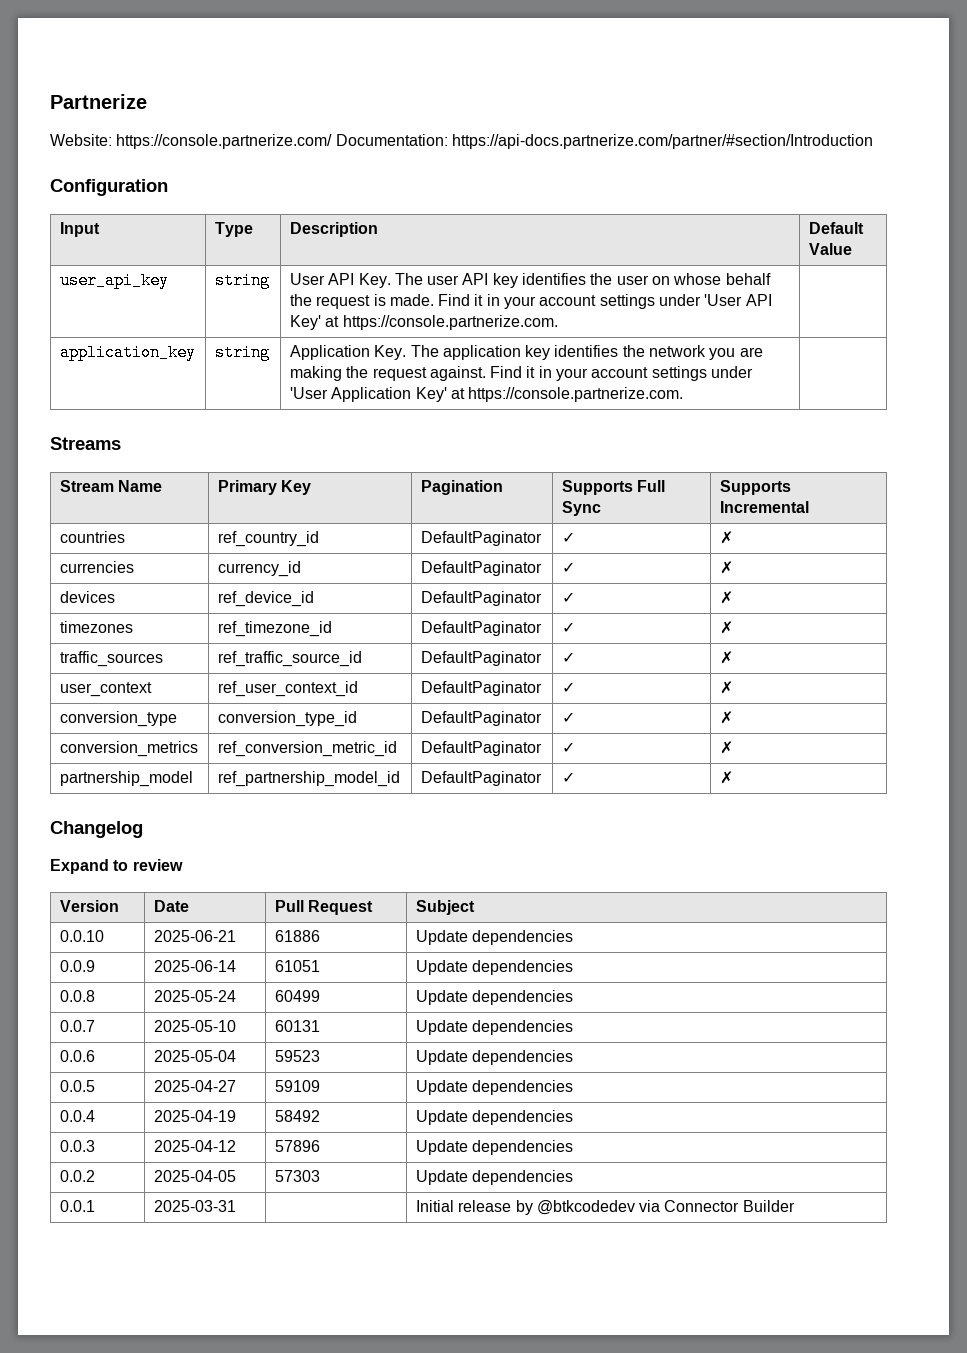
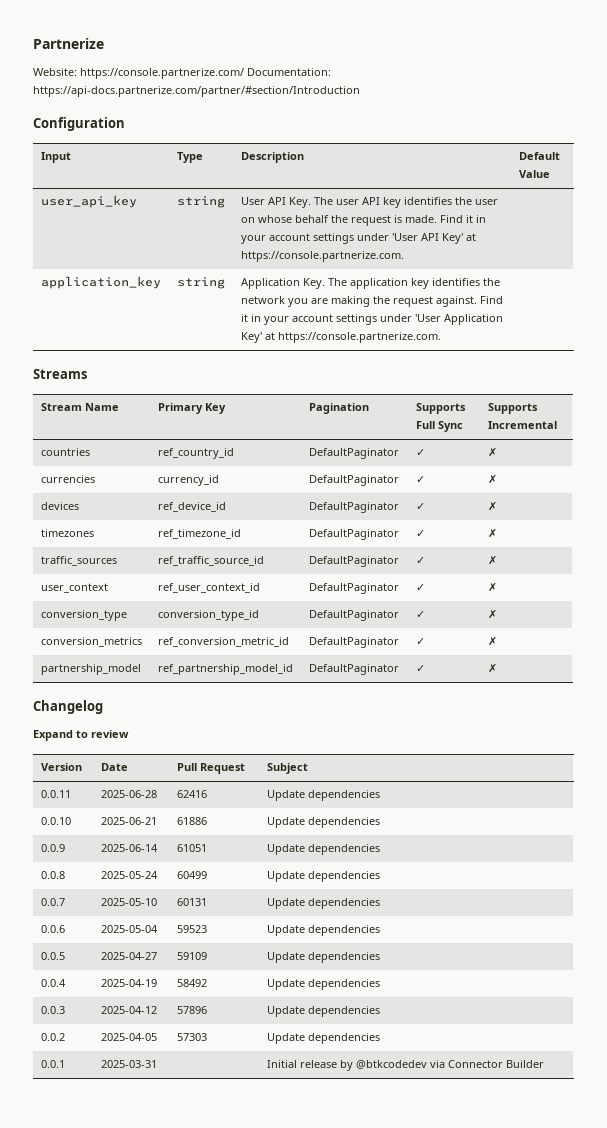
+ 0.0.11 | 2025-06-28 | 62416 | Update dependencies

